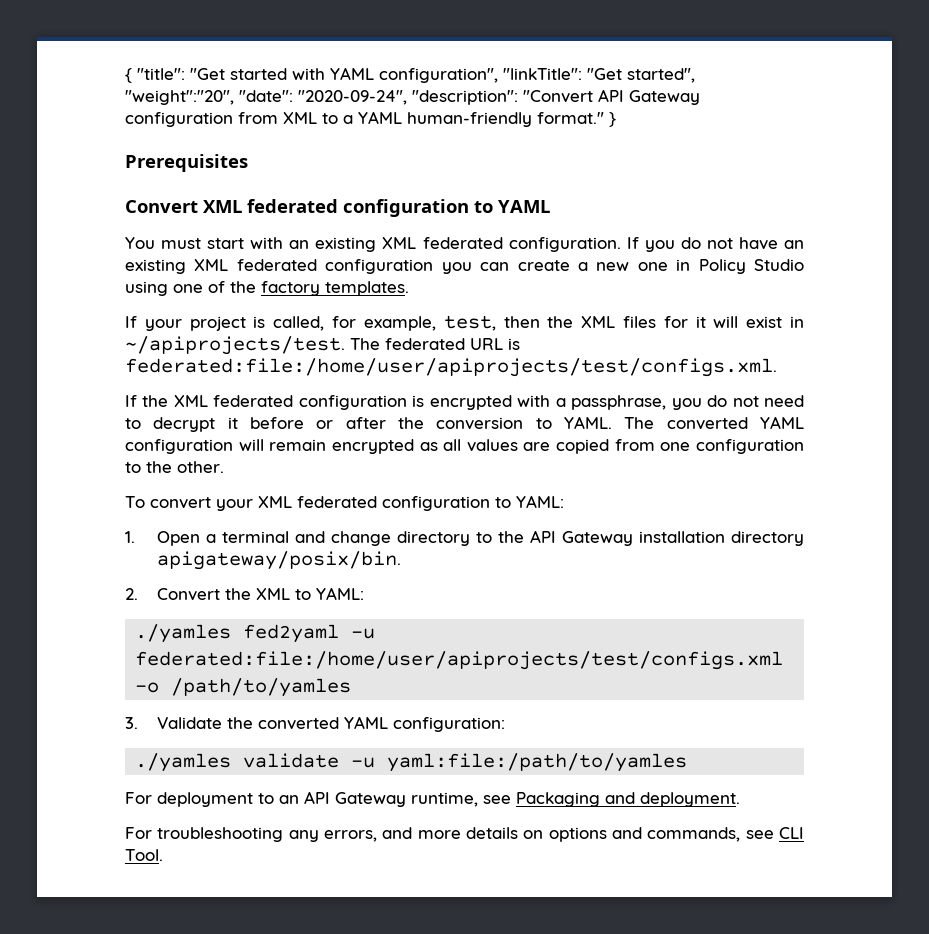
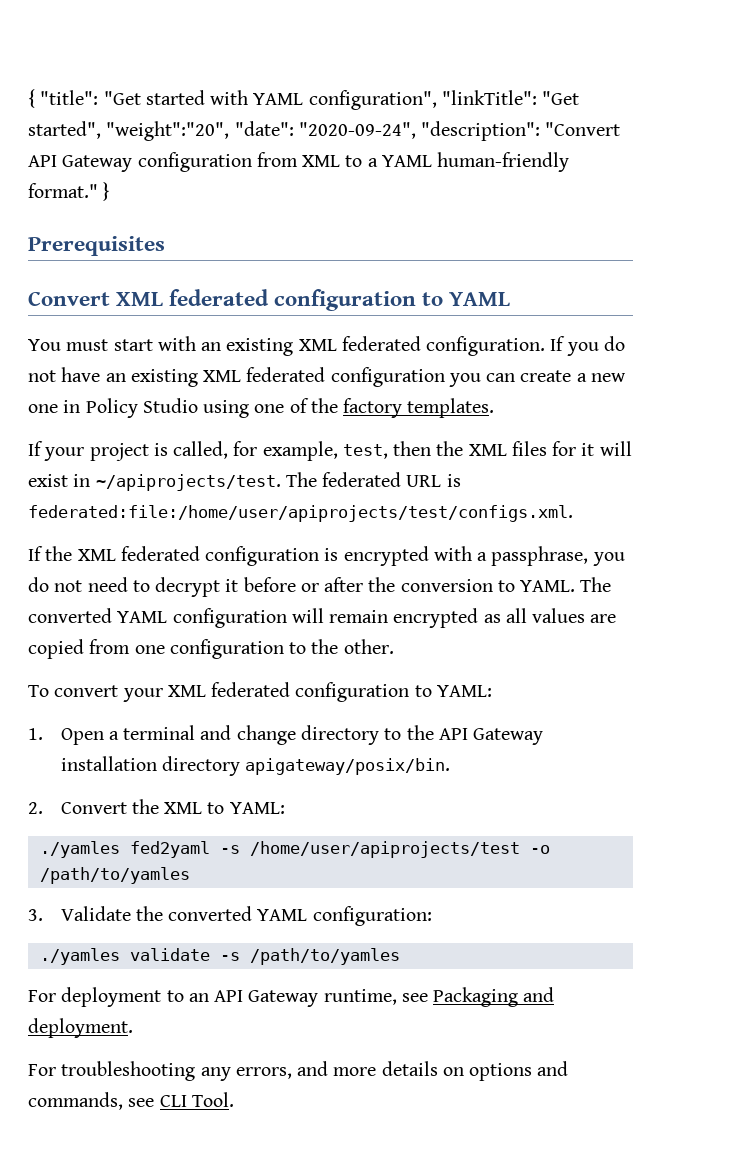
- ./yamles fed2yaml -u federated:file:/home/user/apiprojects/test/configs.xml -o /path/to/yamles
+ ./yamles fed2yaml -s /home/user/apiprojects/test -o /path/to/yamles
- ./yamles validate -u yaml:file:/path/to/yamles
+ ./yamles validate -s /path/to/yamles

